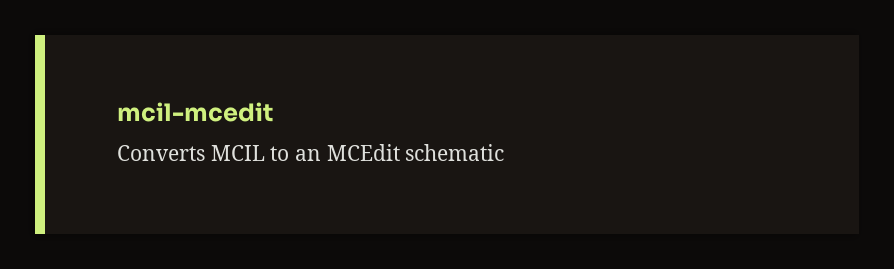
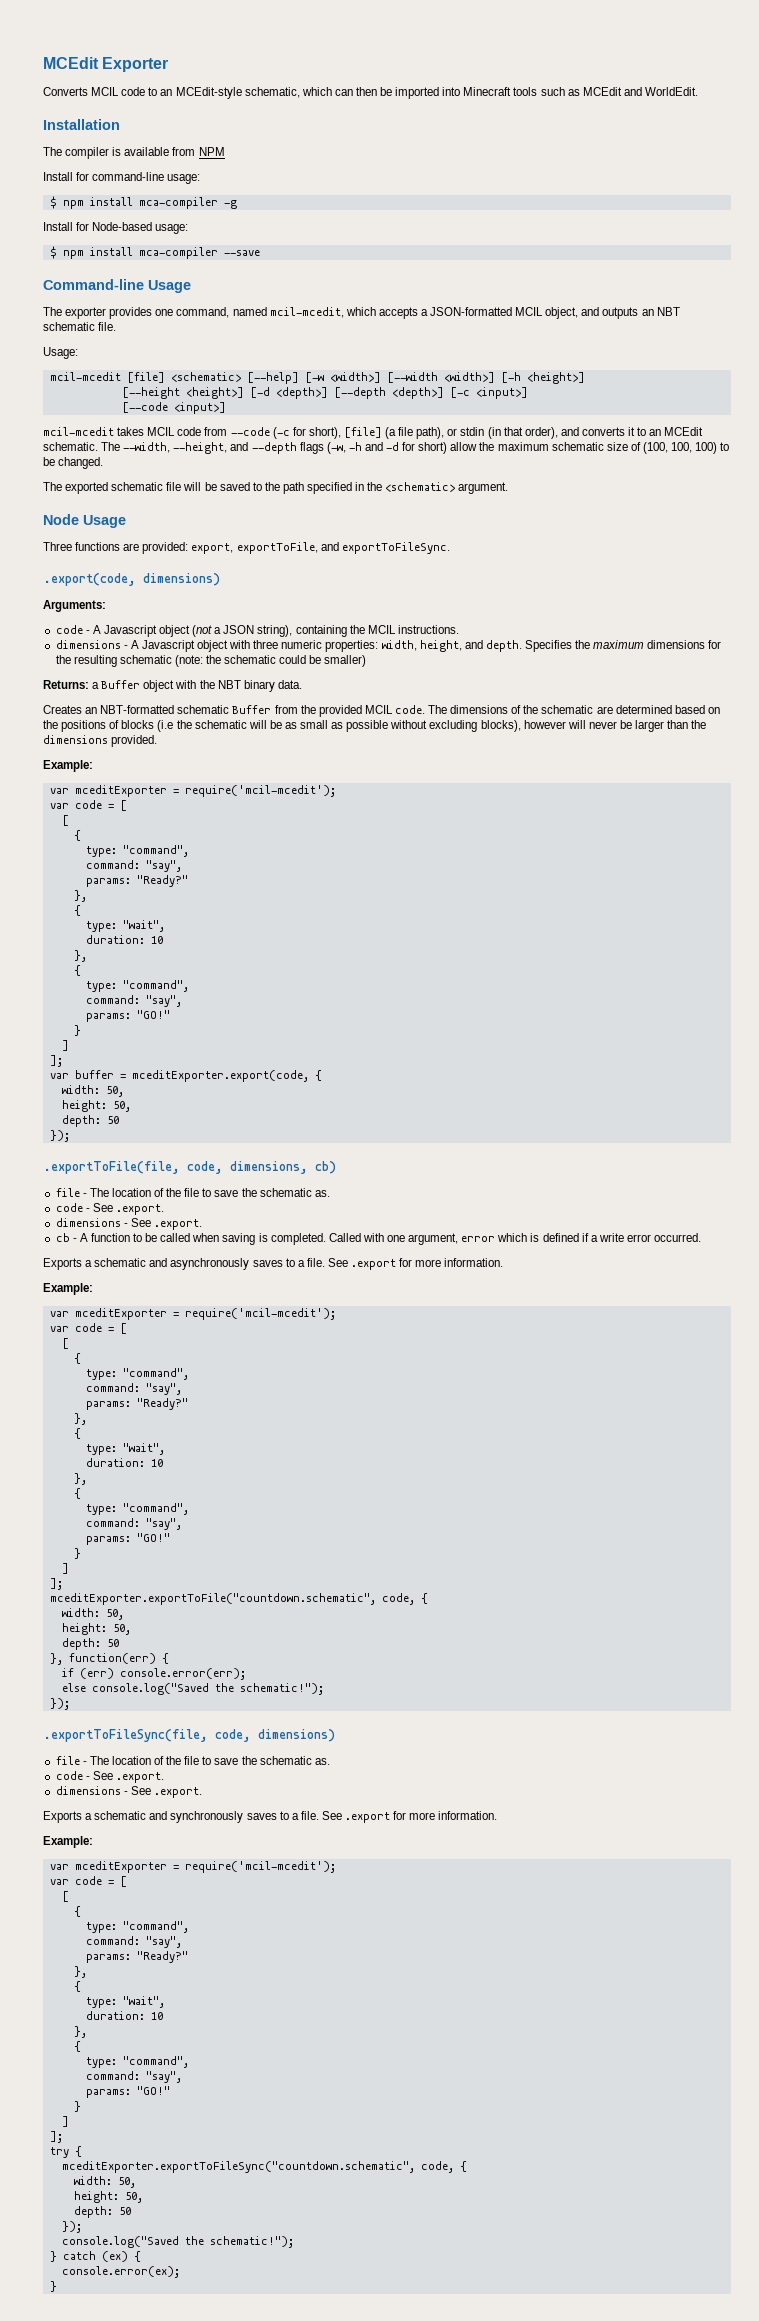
- mcil-mcedit
+ MCEdit Exporter
- Converts MCIL to an MCEdit schematic
+ Converts MCIL code to an MCEdit-style schematic, which can then be imported into Minecraft tools such as MCEdit and WorldEdit.
+ Installation
+ The compiler is available from NPM
+ Install for command-line usage:
+ $ npm install mca-compiler -g
+ Install for Node-based usage:
+ $ npm install mca-compiler --save
+ Command-line Usage
+ The exporter provides one command, named mcil-mcedit, which accepts a JSON-formatted MCIL object, and outputs an NBT schematic file.
+ Usage:
+ mcil-mcedit [file] <schematic> [--help] [-w <width>] [--width <width>] [-h <height>]
+ [--height <height>] [-d <depth>] [--depth <depth>] [-c <input>]
+ [--code <input>]
+ mcil-mcedit takes MCIL code from --code (-c for short), [file] (a file path), or stdin (in that order), and converts it to an MCEdit schematic. The --width, --height, and --depth flags (-w, -h and -d for short) allow the maximum schematic size of (100, 100, 100) to be changed.
+ The exported schematic file will be saved to the path specified in the <schematic> argument.
+ Node Usage
+ Three functions are provided: export, exportToFile, and exportToFileSync.
+ .export(code, dimensions)
+ Arguments:
+ code - A Javascript object (not a JSON string), containing the MCIL instructions.
+ dimensions - A Javascript object with three numeric properties: width, height, and depth. Specifies the maximum dimensions for the resulting schematic (note: the schematic could be smaller)
+ Returns: a Buffer object with the NBT binary data.
+ Creates an NBT-formatted schematic Buffer from the provided MCIL code. The dimensions of the schematic are determined based on the positions of blocks (i.e the schematic will be as small as possible without excluding blocks), however will never be larger than the dimensions provided.
+ Example:
+ var mceditExporter = require('mcil-mcedit');
+ var code = [
+ [
+ {
+ type: "command",
+ command: "say",
+ params: "Ready?"
+ },
+ {
+ type: "wait",
+ duration: 10
+ },
+ {
+ type: "command",
+ command: "say",
+ params: "GO!"
+ }
+ ]
+ ];
+ var buffer = mceditExporter.export(code, {
+ width: 50,
+ height: 50,
+ depth: 50
+ });
+ .exportToFile(file, code, dimensions, cb)
+ file - The location of the file to save the schematic as.
+ code - See .export.
+ dimensions - See .export.
+ cb - A function to be called when saving is completed. Called with one argument, error which is defined if a write error occurred.
+ Exports a schematic and asynchronously saves to a file. See .export for more information.
+ Example:
+ var mceditExporter = require('mcil-mcedit');
+ var code = [
+ [
+ {
+ type: "command",
+ command: "say",
+ params: "Ready?"
+ },
+ {
+ type: "wait",
+ duration: 10
+ },
+ {
+ type: "command",
+ command: "say",
+ params: "GO!"
+ }
+ ]
+ ];
+ mceditExporter.exportToFile("countdown.schematic", code, {
+ width: 50,
+ height: 50,
+ depth: 50
+ }, function(err) {
+ if (err) console.error(err);
+ else console.log("Saved the schematic!");
+ });
+ .exportToFileSync(file, code, dimensions)
+ file - The location of the file to save the schematic as.
+ code - See .export.
+ dimensions - See .export.
+ Exports a schematic and synchronously saves to a file. See .export for more information.
+ Example:
+ var mceditExporter = require('mcil-mcedit');
+ var code = [
+ [
+ {
+ type: "command",
+ command: "say",
+ params: "Ready?"
+ },
+ {
+ type: "wait",
+ duration: 10
+ },
+ {
+ type: "command",
+ command: "say",
+ params: "GO!"
+ }
+ ]
+ ];
+ try {
+ mceditExporter.exportToFileSync("countdown.schematic", code, {
+ width: 50,
+ height: 50,
+ depth: 50
+ });
+ console.log("Saved the schematic!");
+ } catch (ex) {
+ console.error(ex);
+ }

